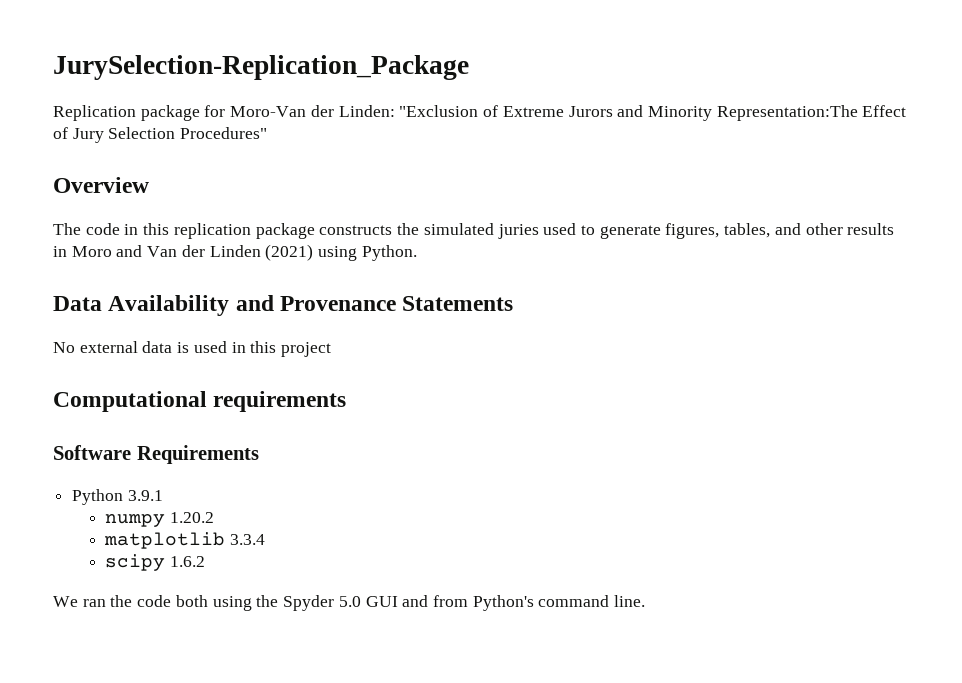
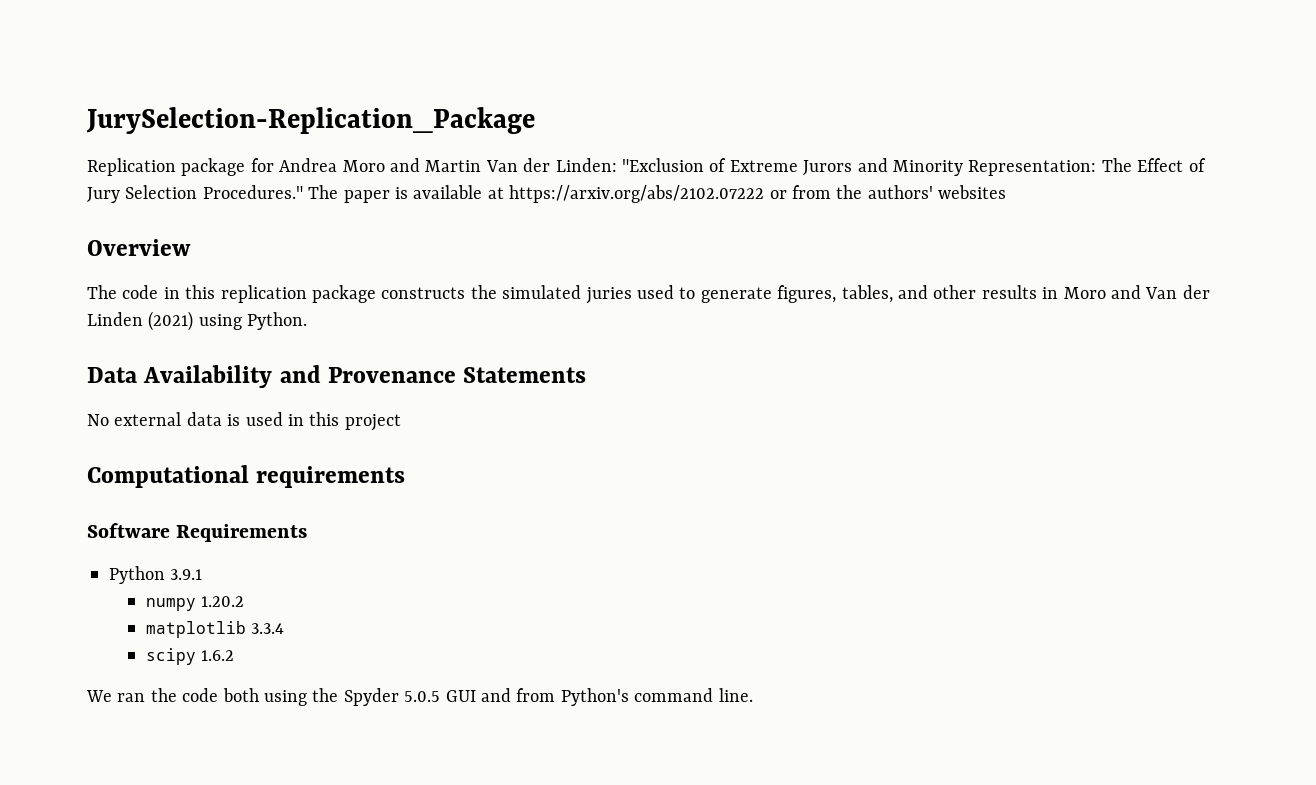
- Replication package for Moro-Van der Linden: "Exclusion of Extreme Jurors and Minority Representation:The Effect of Jury Selection Procedures"
+ Replication package for Andrea Moro and Martin Van der Linden: "Exclusion of Extreme Jurors and Minority Representation: The Effect of Jury Selection Procedures." The paper is available at https://arxiv.org/abs/2102.07222 or from the authors' websites
- We ran the code both using the Spyder 5.0 GUI and from Python's command line.
+ We ran the code both using the Spyder 5.0.5 GUI and from Python's command line.

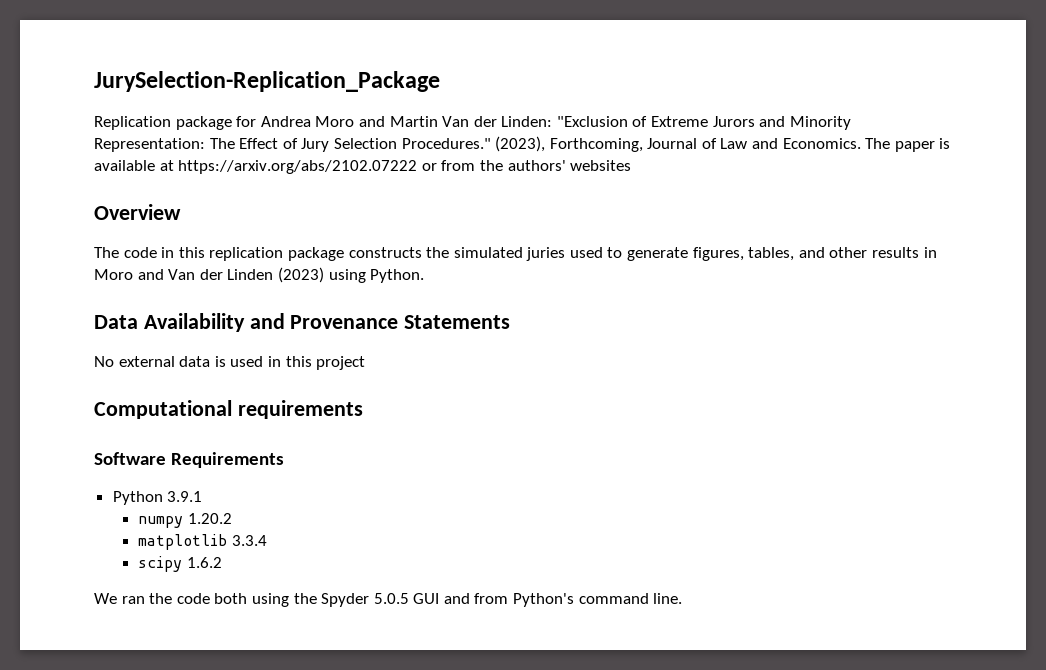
+ (2023), Forthcoming, Journal of Law and Economics.
- The code in this replication package constructs the simulated juries used to generate figures, tables, and other results in Moro and Van der Linden (2021) using Python.
+ The code in this replication package constructs the simulated juries used to generate figures, tables, and other results in Moro and Van der Linden (2023) using Python.

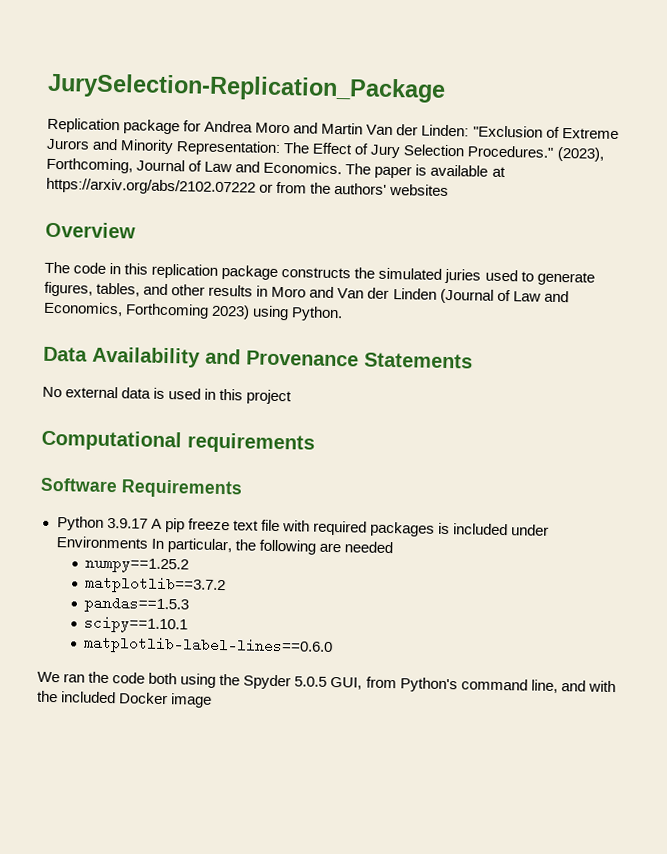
- The code in this replication package constructs the simulated juries used to generate figures, tables, and other results in Moro and Van der Linden (2023) using Python.
+ The code in this replication package constructs the simulated juries used to generate figures, tables, and other results in Moro and Van der Linden (Journal of Law and Economics, Forthcoming 2023) using Python.
- Python 3.9.1
- numpy 1.20.2
- matplotlib 3.3.4
- scipy 1.6.2
+ Python 3.9.17 A pip freeze text file with required packages is included under Environments In particular, the following are needed
+ numpy==1.25.2
+ matplotlib==3.7.2
+ pandas==1.5.3
+ scipy==1.10.1
+ matplotlib-label-lines==0.6.0
- We ran the code both using the Spyder 5.0.5 GUI and from Python's command line.
+ We ran the code both using the Spyder 5.0.5 GUI, from Python's command line, and with the included Docker image

